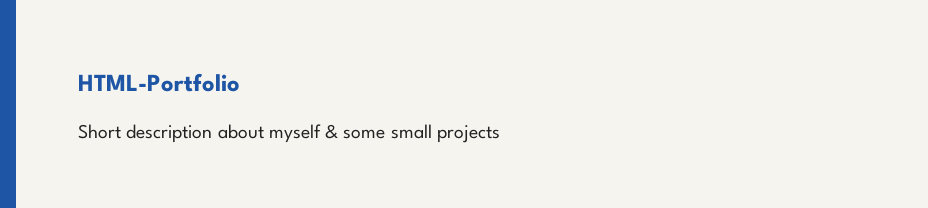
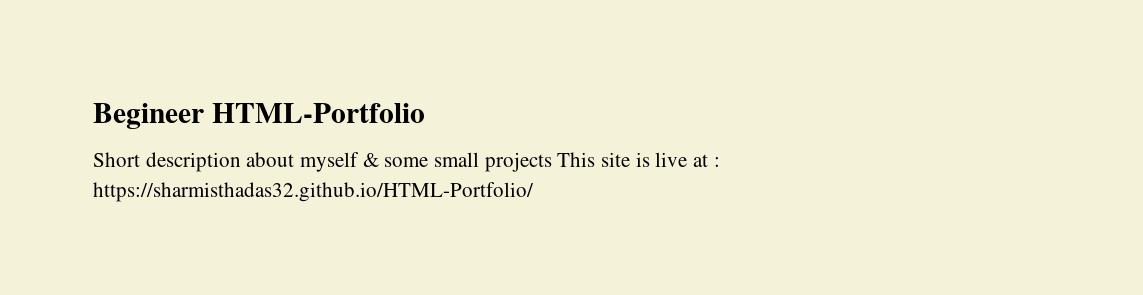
- HTML-Portfolio
+ Begineer HTML-Portfolio
- Short description about myself & some small projects
+ Short description about myself & some small projects This site is live at : https://sharmisthadas32.github.io/HTML-Portfolio/

